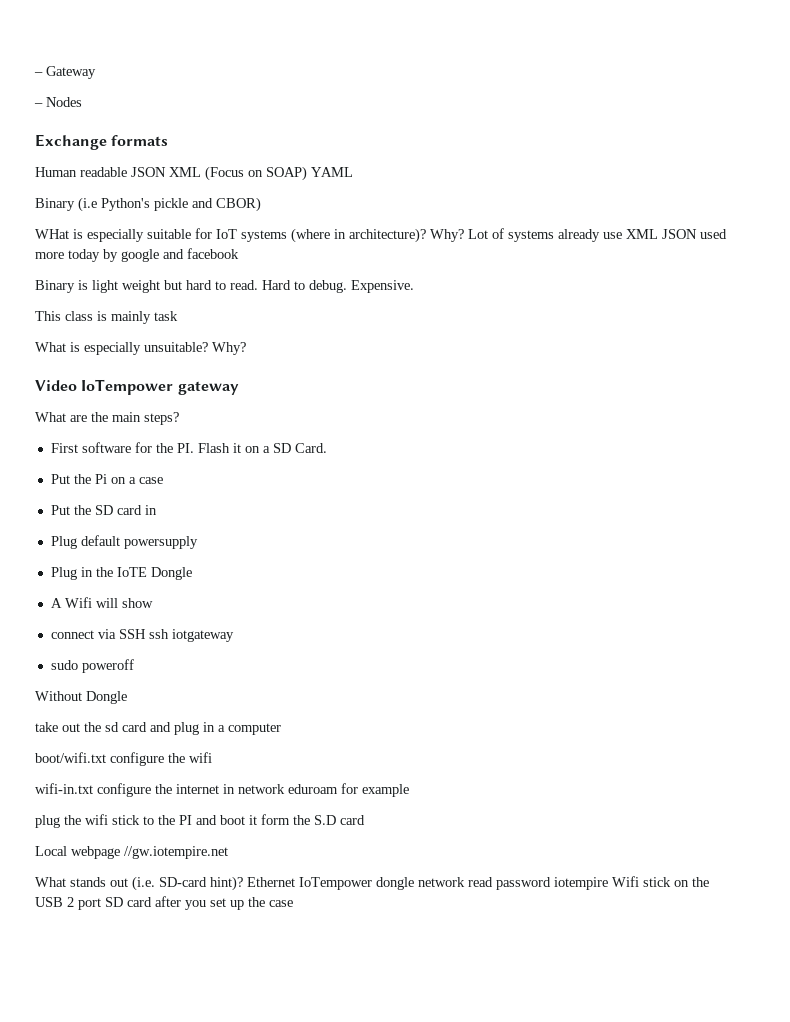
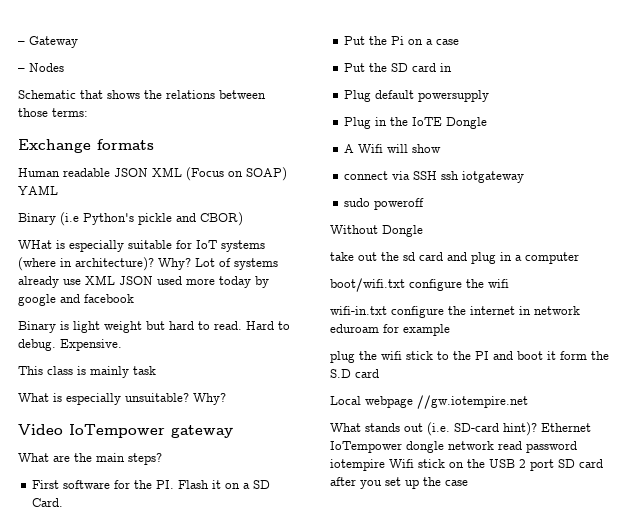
+ Schematic that shows the relations between those terms:

